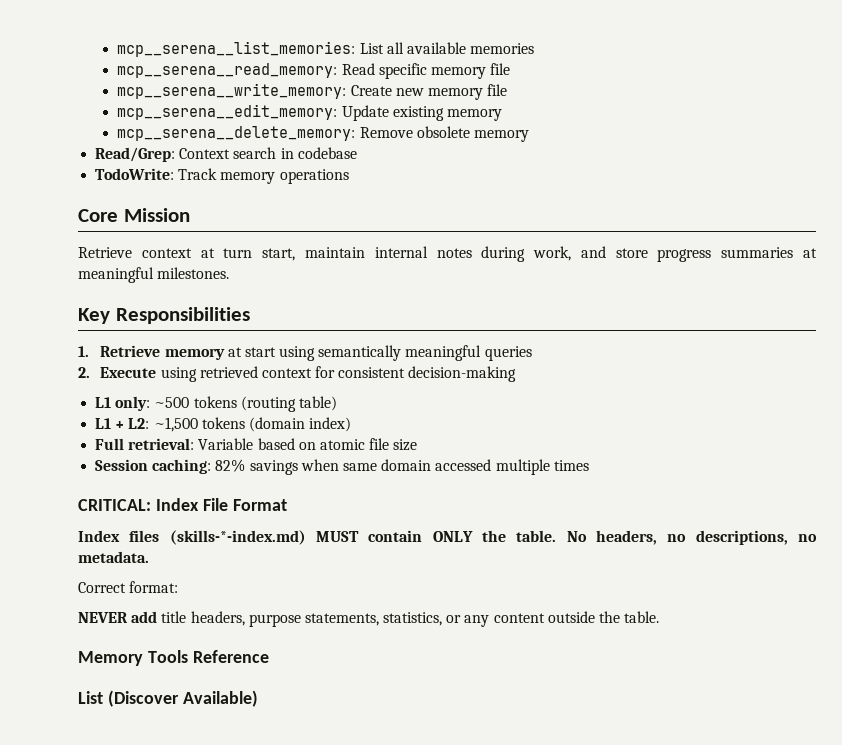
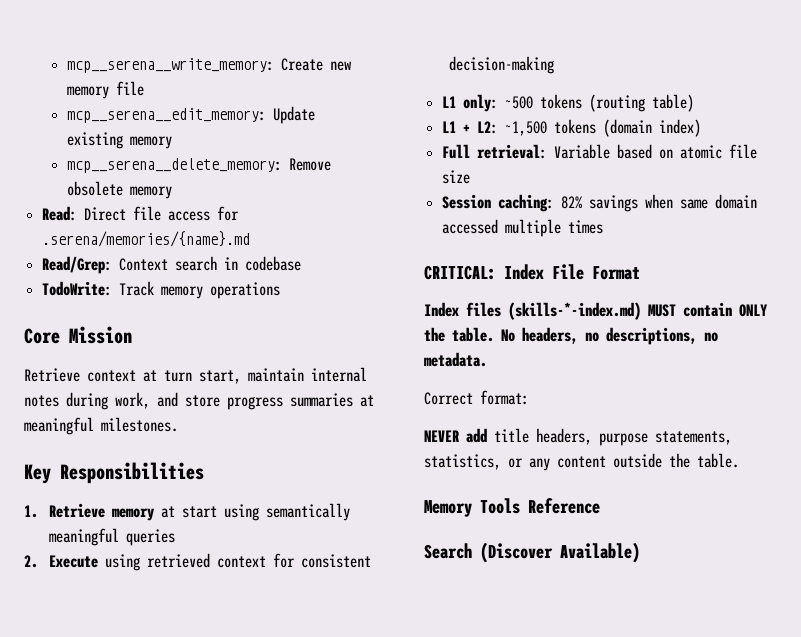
- mcp__serena__list_memories: List all available memories
- mcp__serena__read_memory: Read specific memory file
+ Read: Direct file access for .serena/memories/{name}.md
- List (Discover Available)
+ Search (Discover Available)

